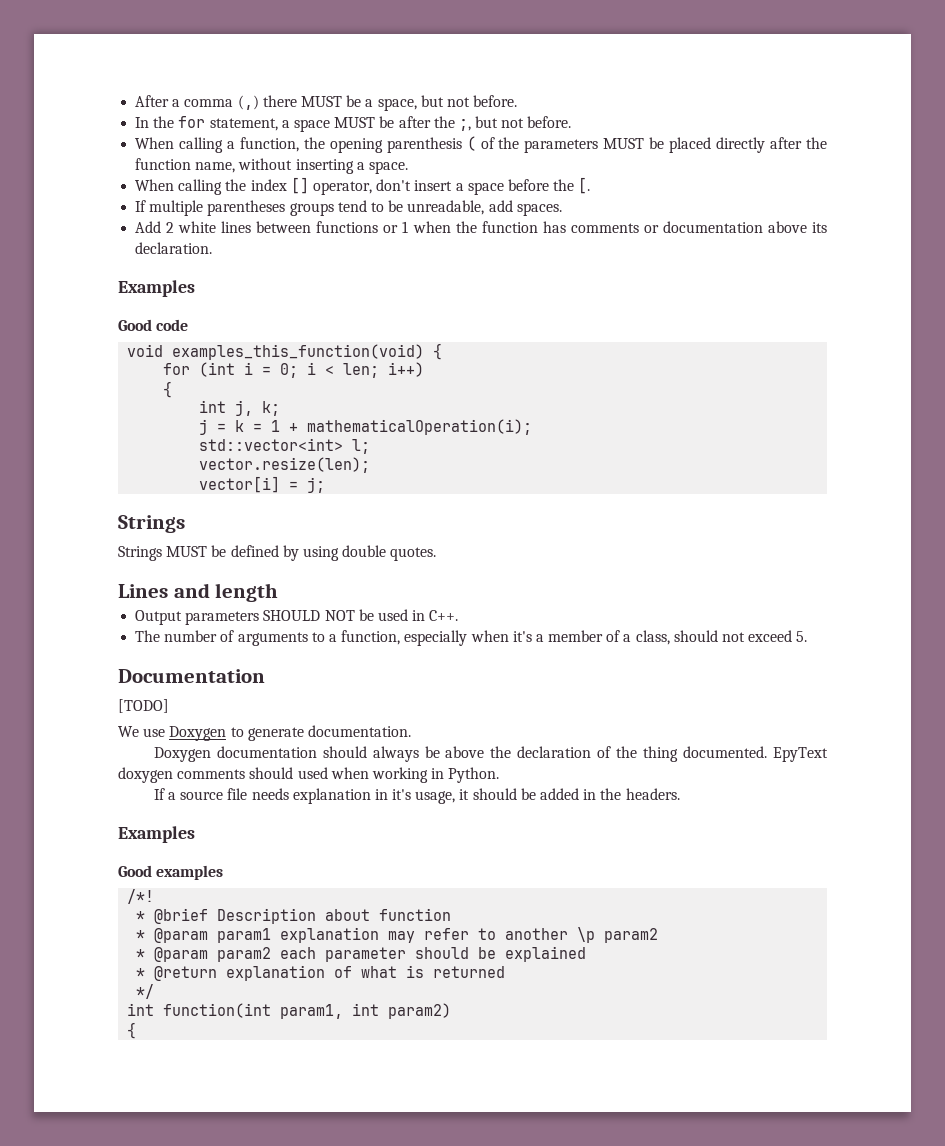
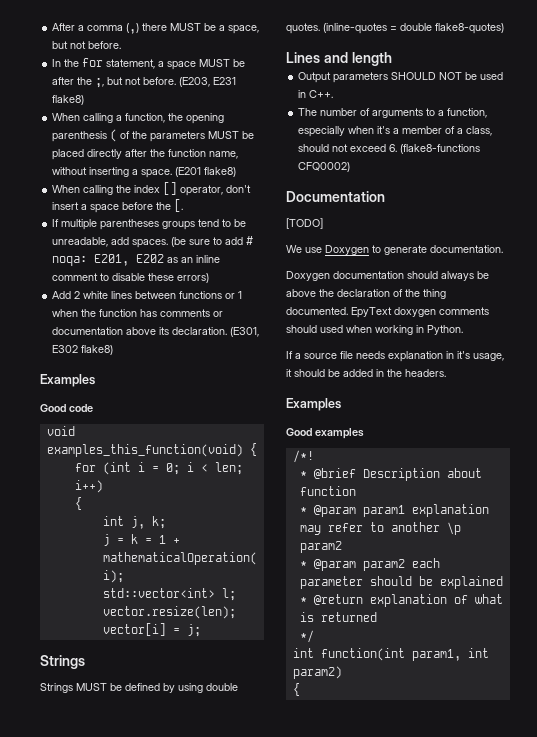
+ (E203, E231 flake8)
+ (E201 flake8)
+ (be sure to add # noqa: E201, E202 as an inline comment to disable these errors)
+ (E301, E302 flake8)
+ (inline-quotes = double flake8-quotes)
- The number of arguments to a function, especially when it's a member of a class, should not exceed 5.
+ The number of arguments to a function, especially when it's a member of a class, should not exceed 6. (flake8-functions CFQ0002)

